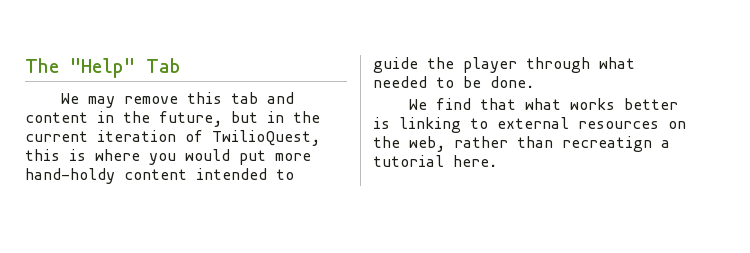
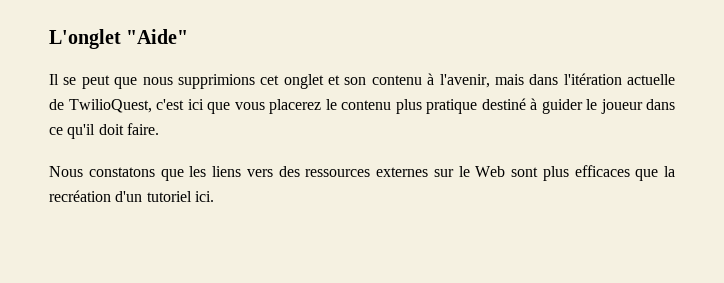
- The "Help" Tab
- We may remove this tab and content in the future, but in the current iteration of TwilioQuest, this is where you would put more hand-holdy content intended to guide the player through what needed to be done.
- We find that what works better is linking to external resources on the web, rather than recreatign a tutorial here.
+ L'onglet "Aide"
+ Il se peut que nous supprimions cet onglet et son contenu à l'avenir, mais dans l'itération actuelle de TwilioQuest, c'est ici que vous placerez le contenu plus pratique destiné à guider le joueur dans ce qu'il doit faire.
+ Nous constatons que les liens vers des ressources externes sur le Web sont plus efficaces que la recréation d'un tutoriel ici.

